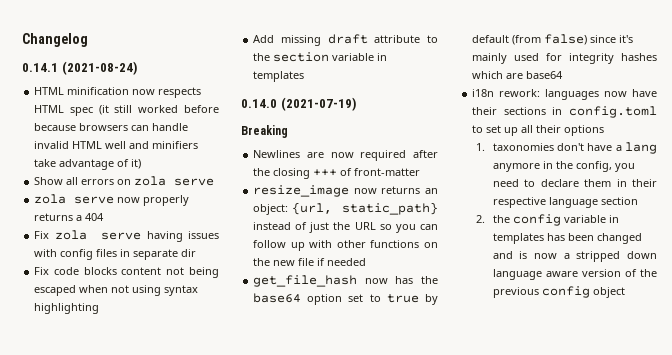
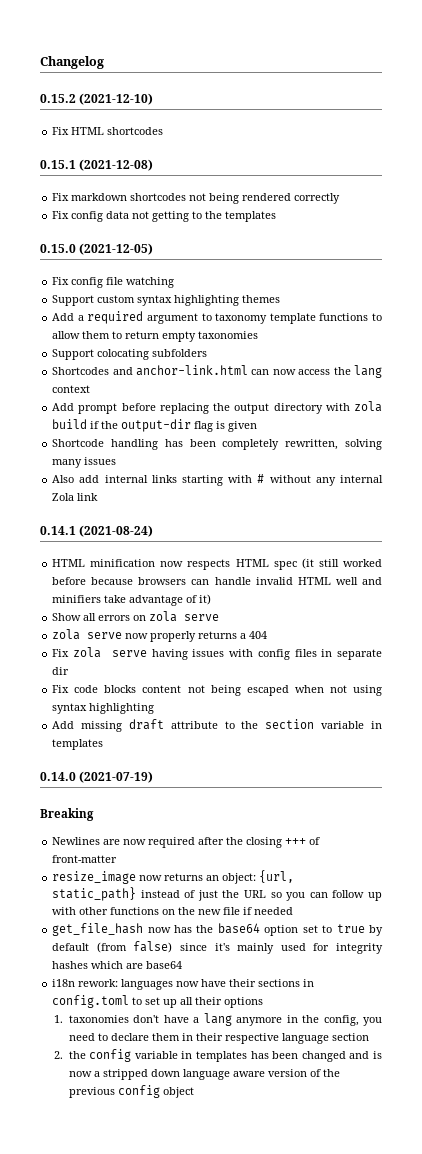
+ 0.15.2 (2021-12-10)
+ Fix HTML shortcodes
+ 0.15.1 (2021-12-08)
+ Fix markdown shortcodes not being rendered correctly
+ Fix config data not getting to the templates
+ 0.15.0 (2021-12-05)
+ Fix config file watching
+ Support custom syntax highlighting themes
+ Add a required argument to taxonomy template functions to allow them to return empty taxonomies
+ Support colocating subfolders
+ Shortcodes and anchor-link.html can now access the lang context
+ Add prompt before replacing the output directory with zola build if the output-dir flag is given
+ Shortcode handling has been completely rewritten, solving many issues
+ Also add internal links starting with # without any internal Zola link

